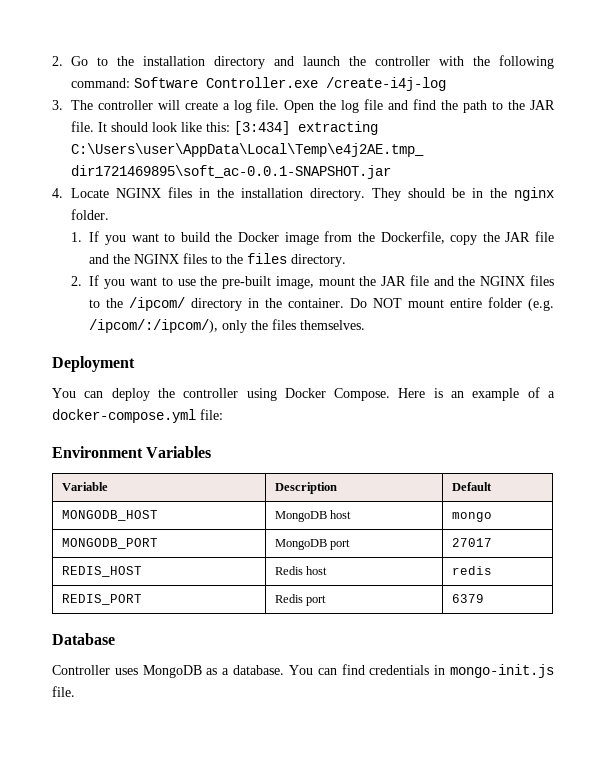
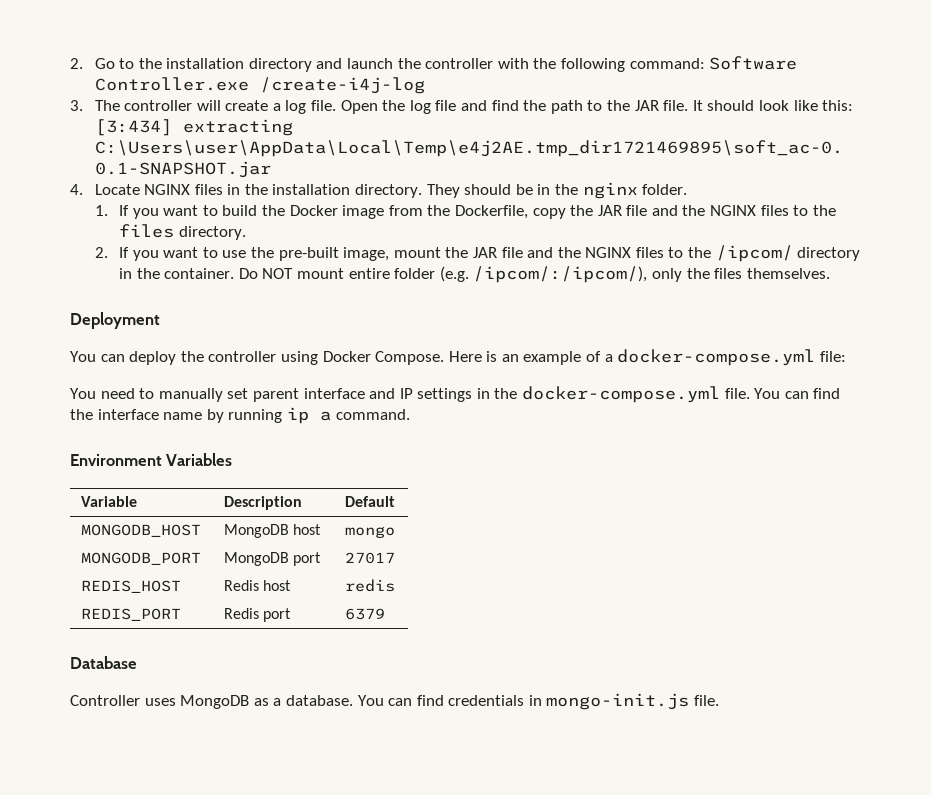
+ You need to manually set parent interface and IP settings in the docker-compose.yml file. You can find the interface name by running ip a command.

